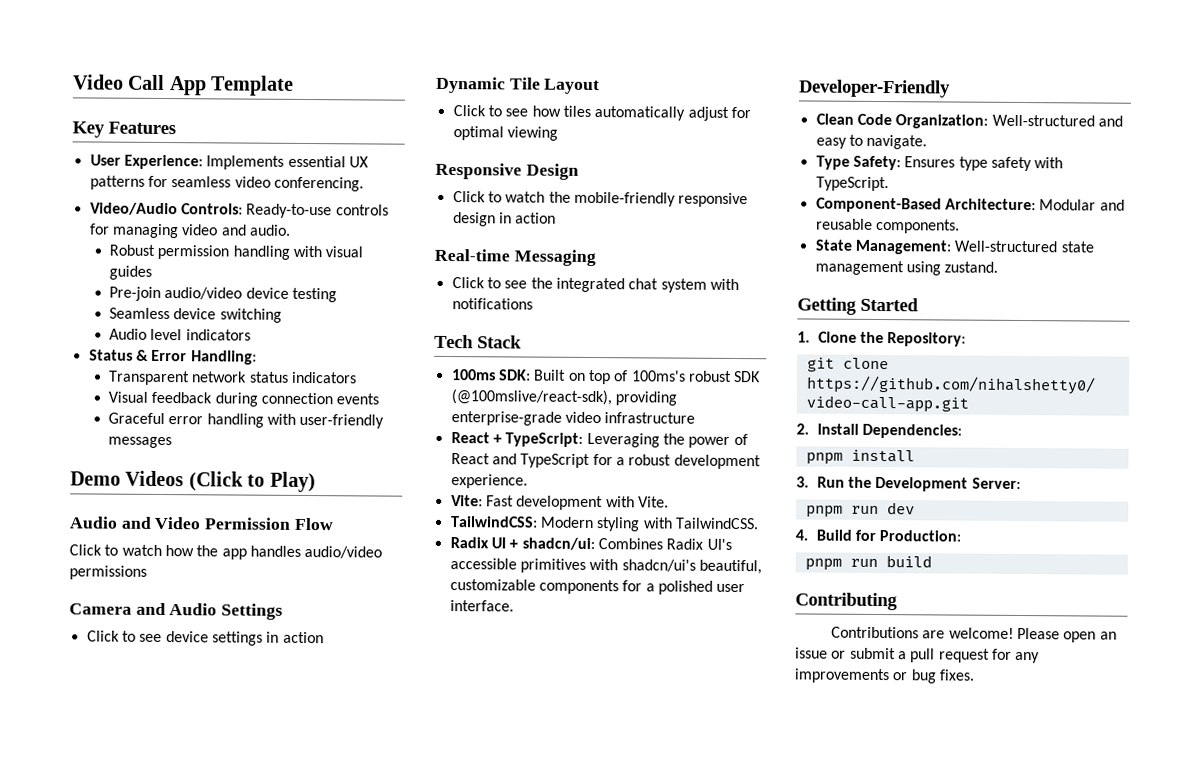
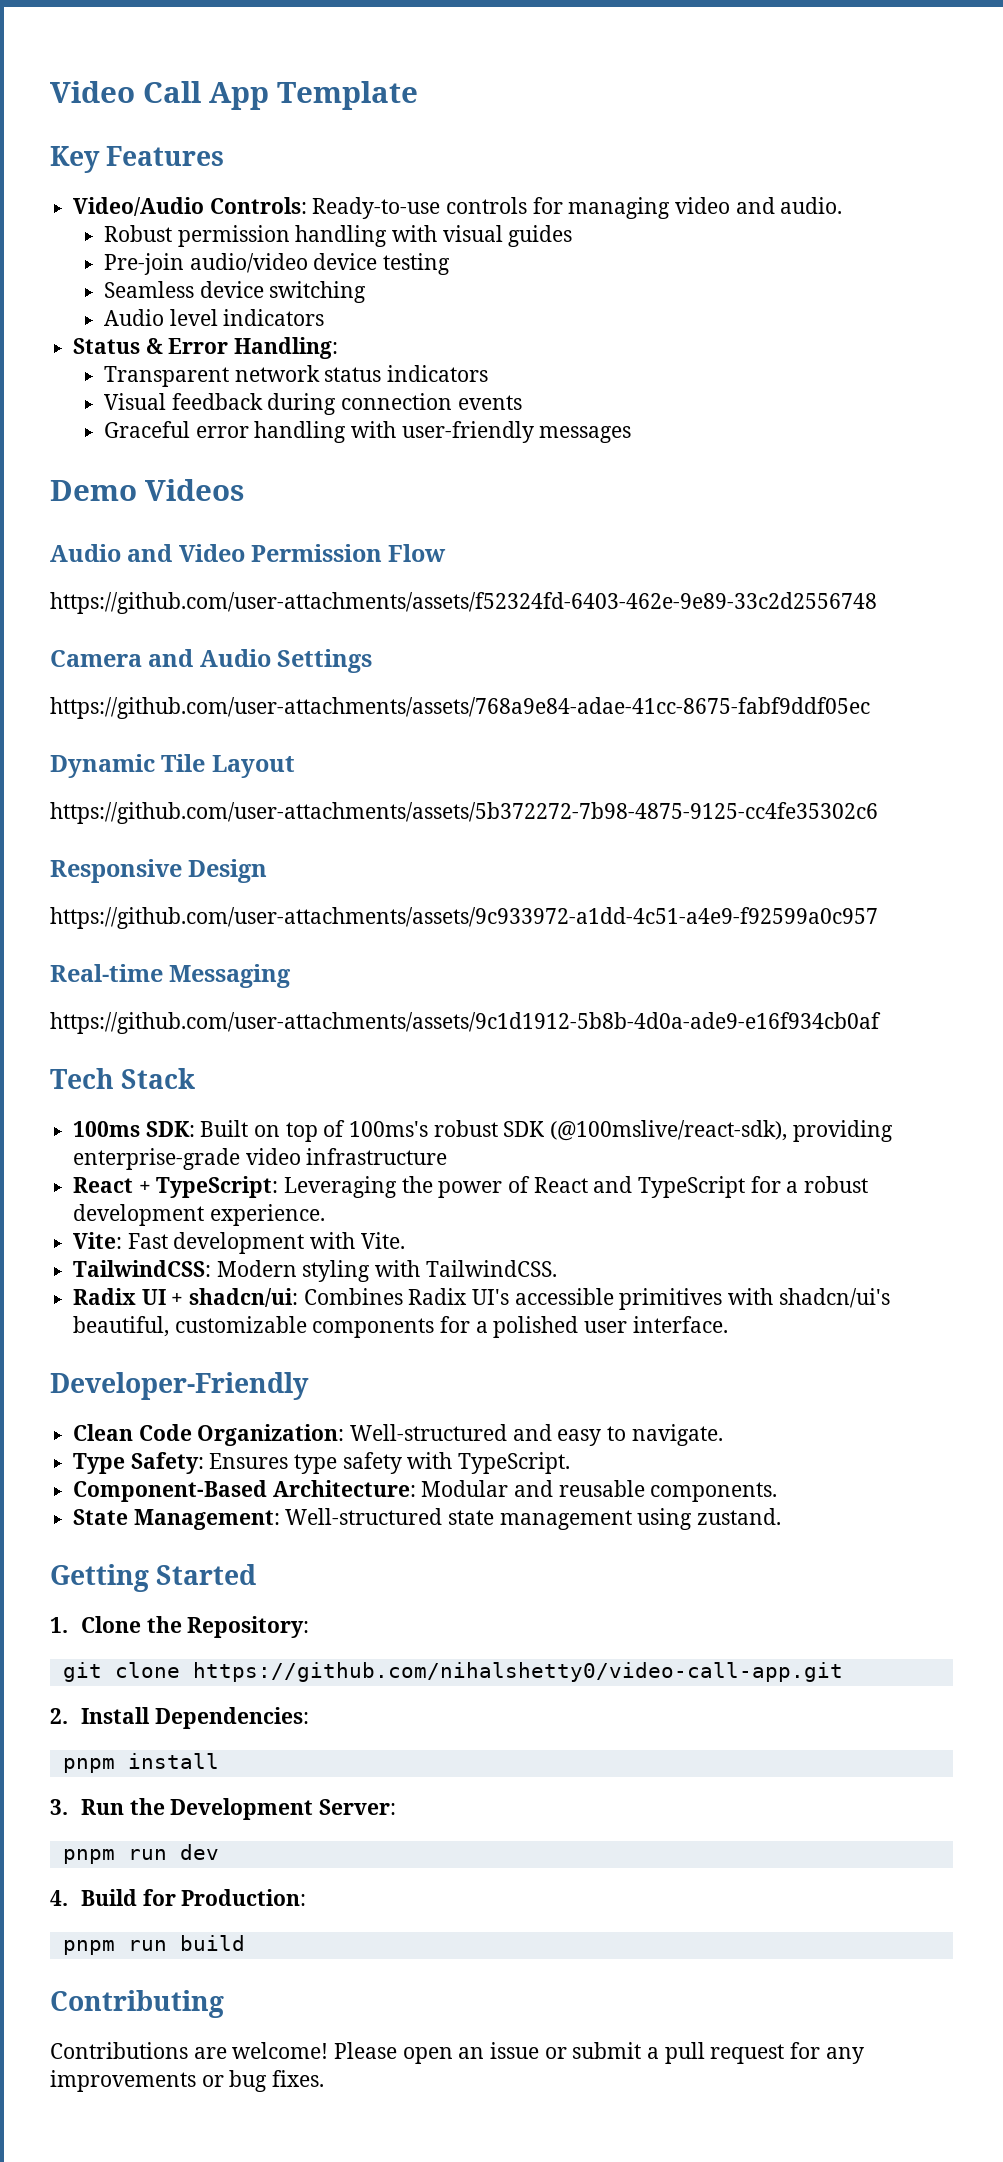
- User Experience: Implements essential UX patterns for seamless video conferencing.
- Demo Videos (Click to Play)
+ Demo Videos
- Click to watch how the app handles audio/video permissions
+ https://github.com/user-attachments/assets/f52324fd-6403-462e-9e89-33c2d2556748
  Camera and Audio Settings
- Click to see device settings in action
+ https://github.com/user-attachments/assets/768a9e84-adae-41cc-8675-fabf9ddf05ec
  Dynamic Tile Layout
- Click to see how tiles automatically adjust for optimal viewing
+ https://github.com/user-attachments/assets/5b372272-7b98-4875-9125-cc4fe35302c6
  Responsive Design
- Click to watch the mobile-friendly responsive design in action
+ https://github.com/user-attachments/assets/9c933972-a1dd-4c51-a4e9-f92599a0c957
  Real-time Messaging
- Click to see the integrated chat system with notifications
+ https://github.com/user-attachments/assets/9c1d1912-5b8b-4d0a-ade9-e16f934cb0af

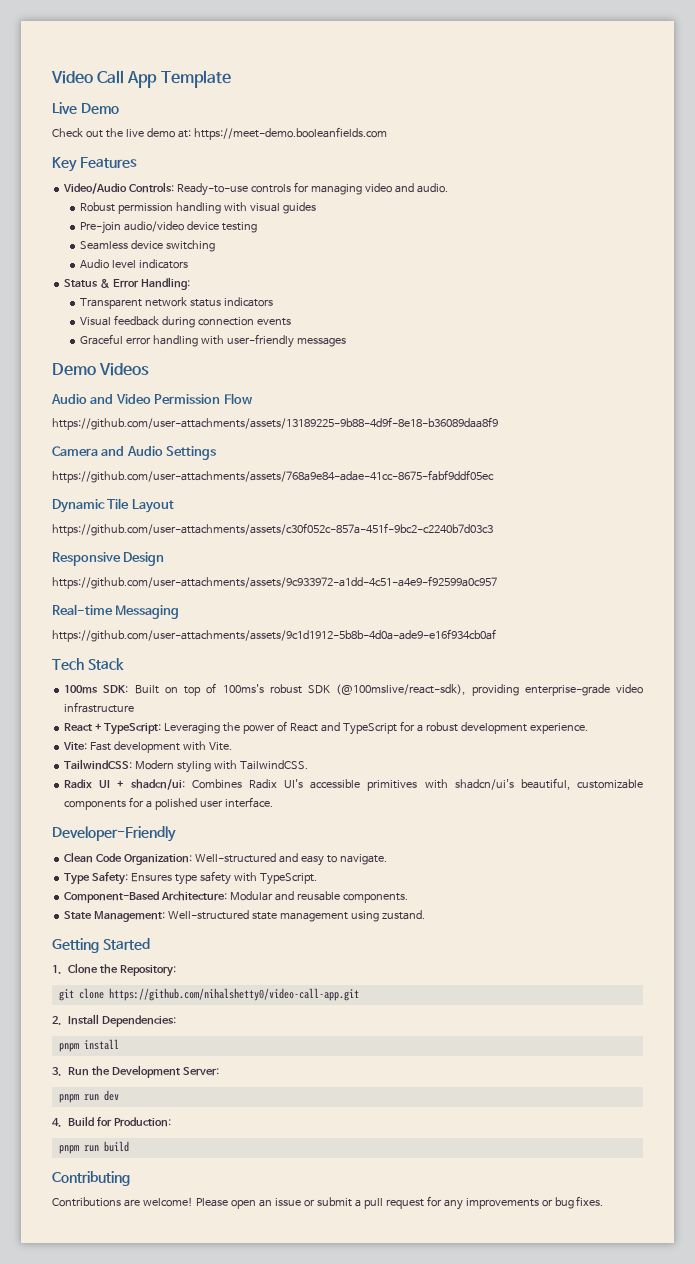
+ Live Demo
+ Check out the live demo at: https://meet-demo.booleanfields.com
- https://github.com/user-attachments/assets/f52324fd-6403-462e-9e89-33c2d2556748
+ https://github.com/user-attachments/assets/13189225-9b88-4d9f-8e18-b36089daa8f9
- https://github.com/user-attachments/assets/5b372272-7b98-4875-9125-cc4fe35302c6
+ https://github.com/user-attachments/assets/c30f052c-857a-451f-9bc2-c2240b7d03c3

